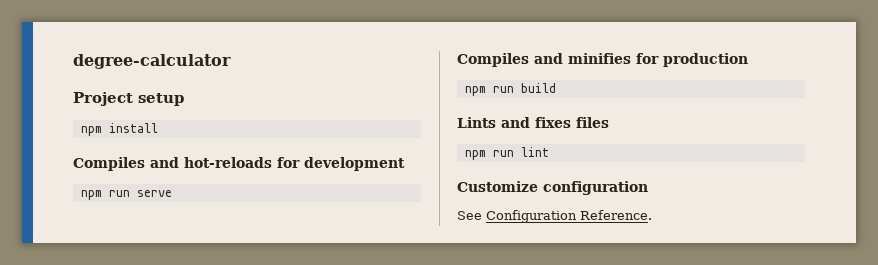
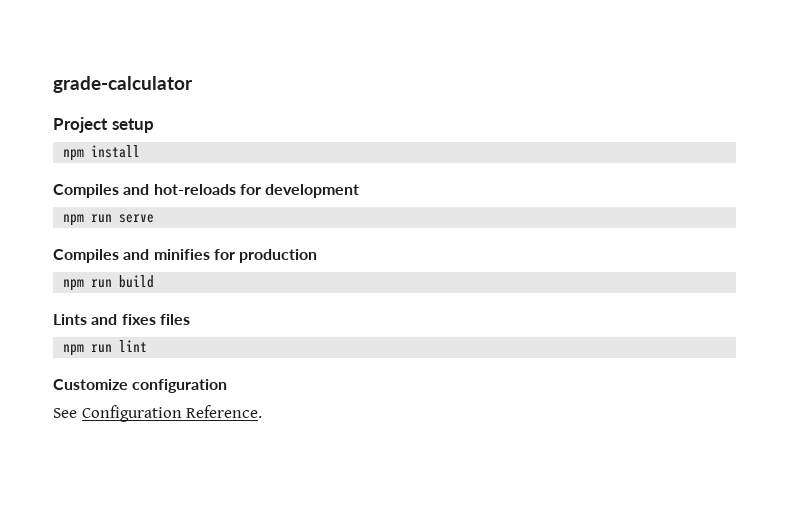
- degree-calculator
+ grade-calculator

